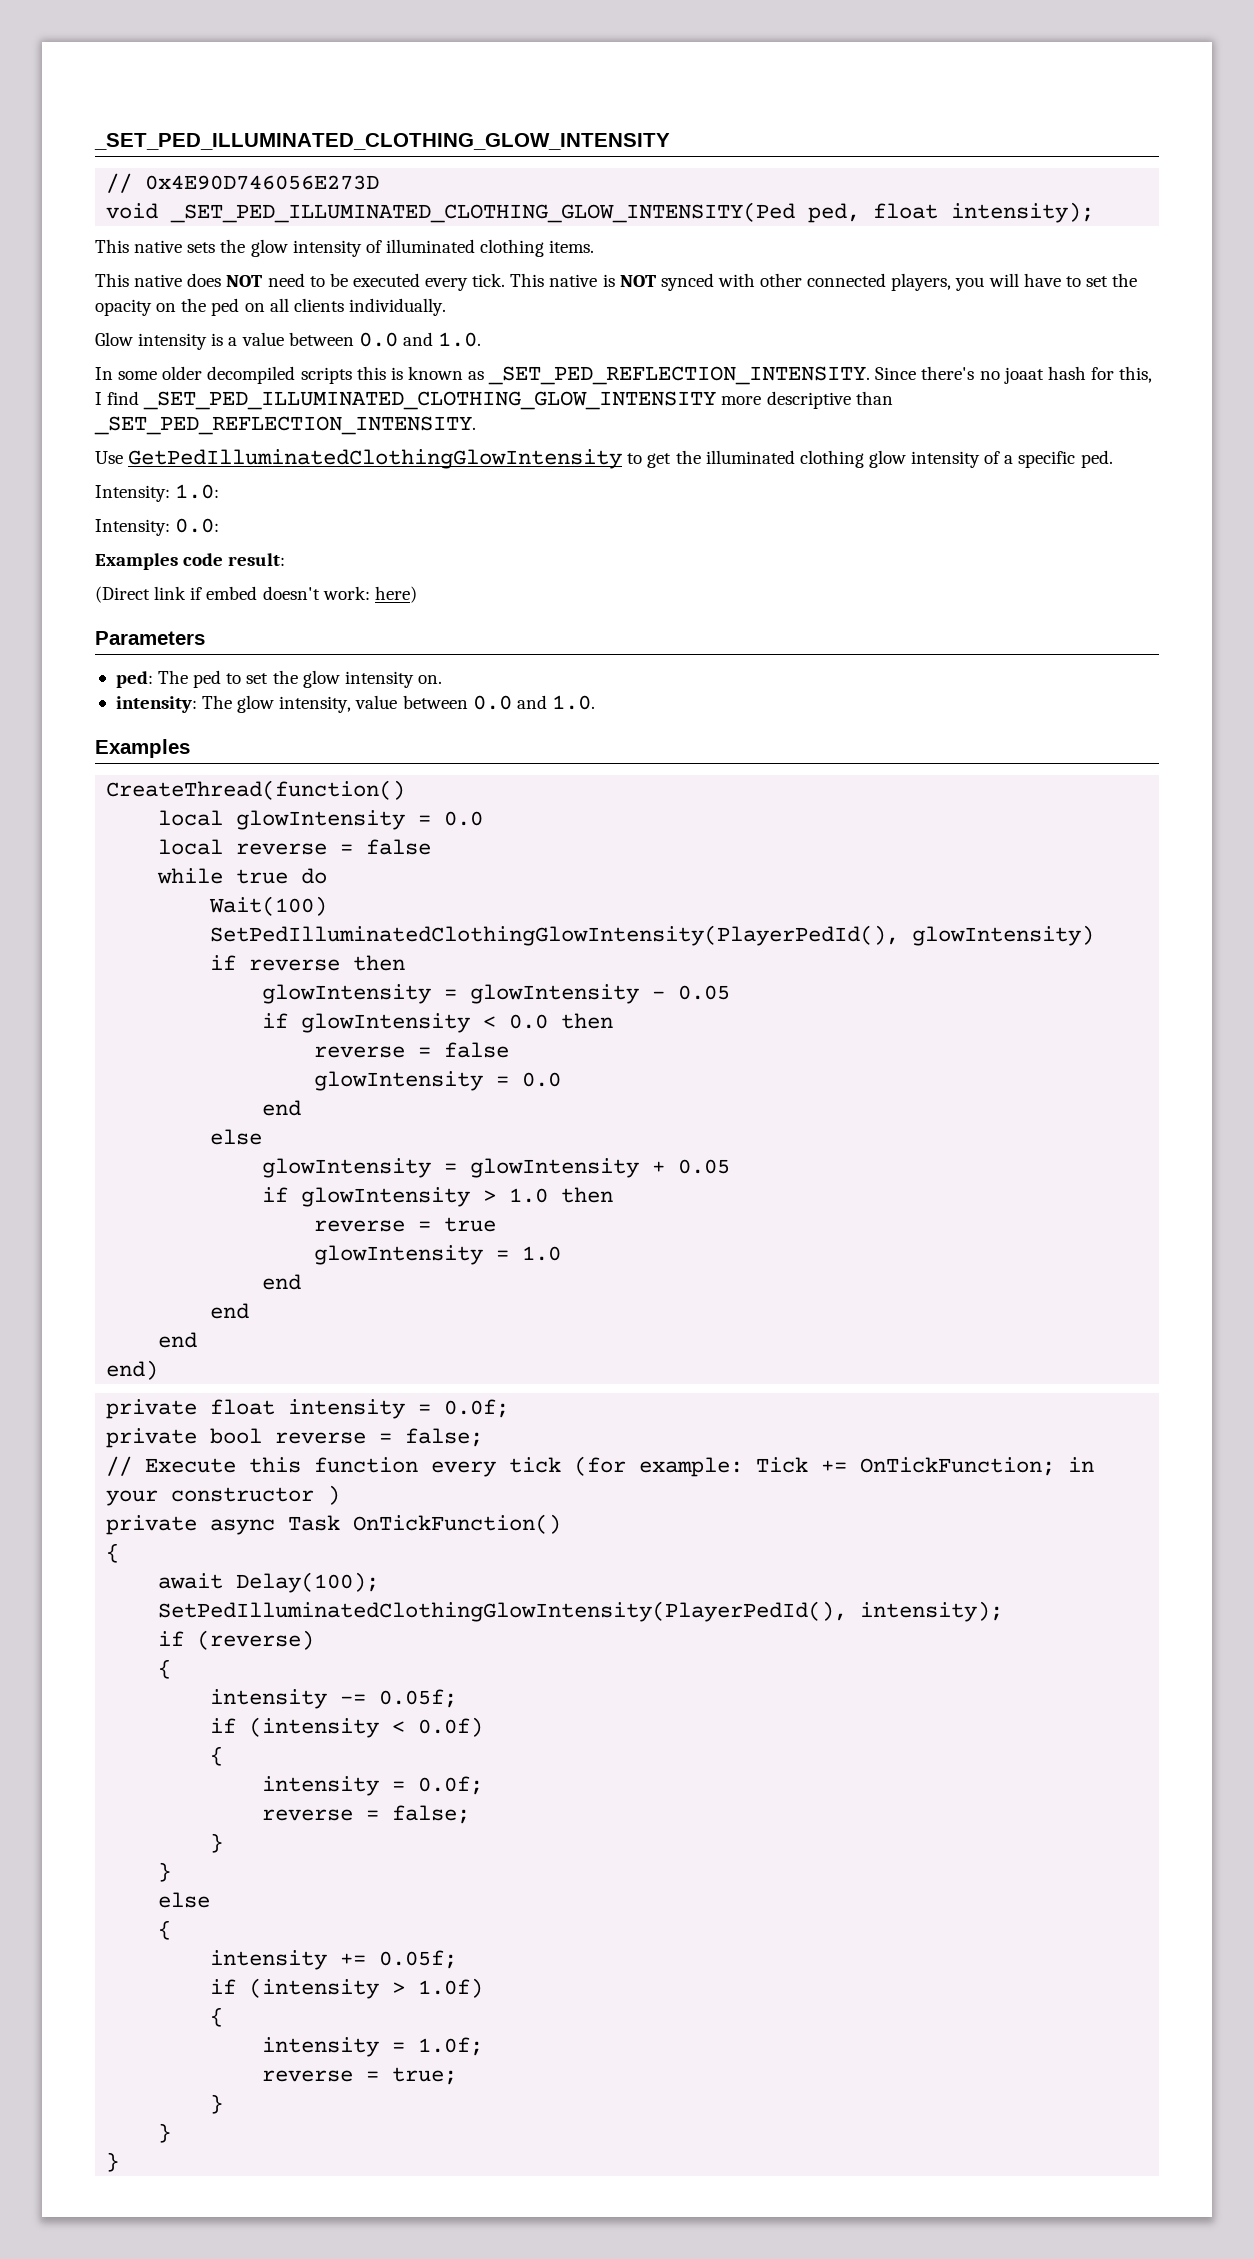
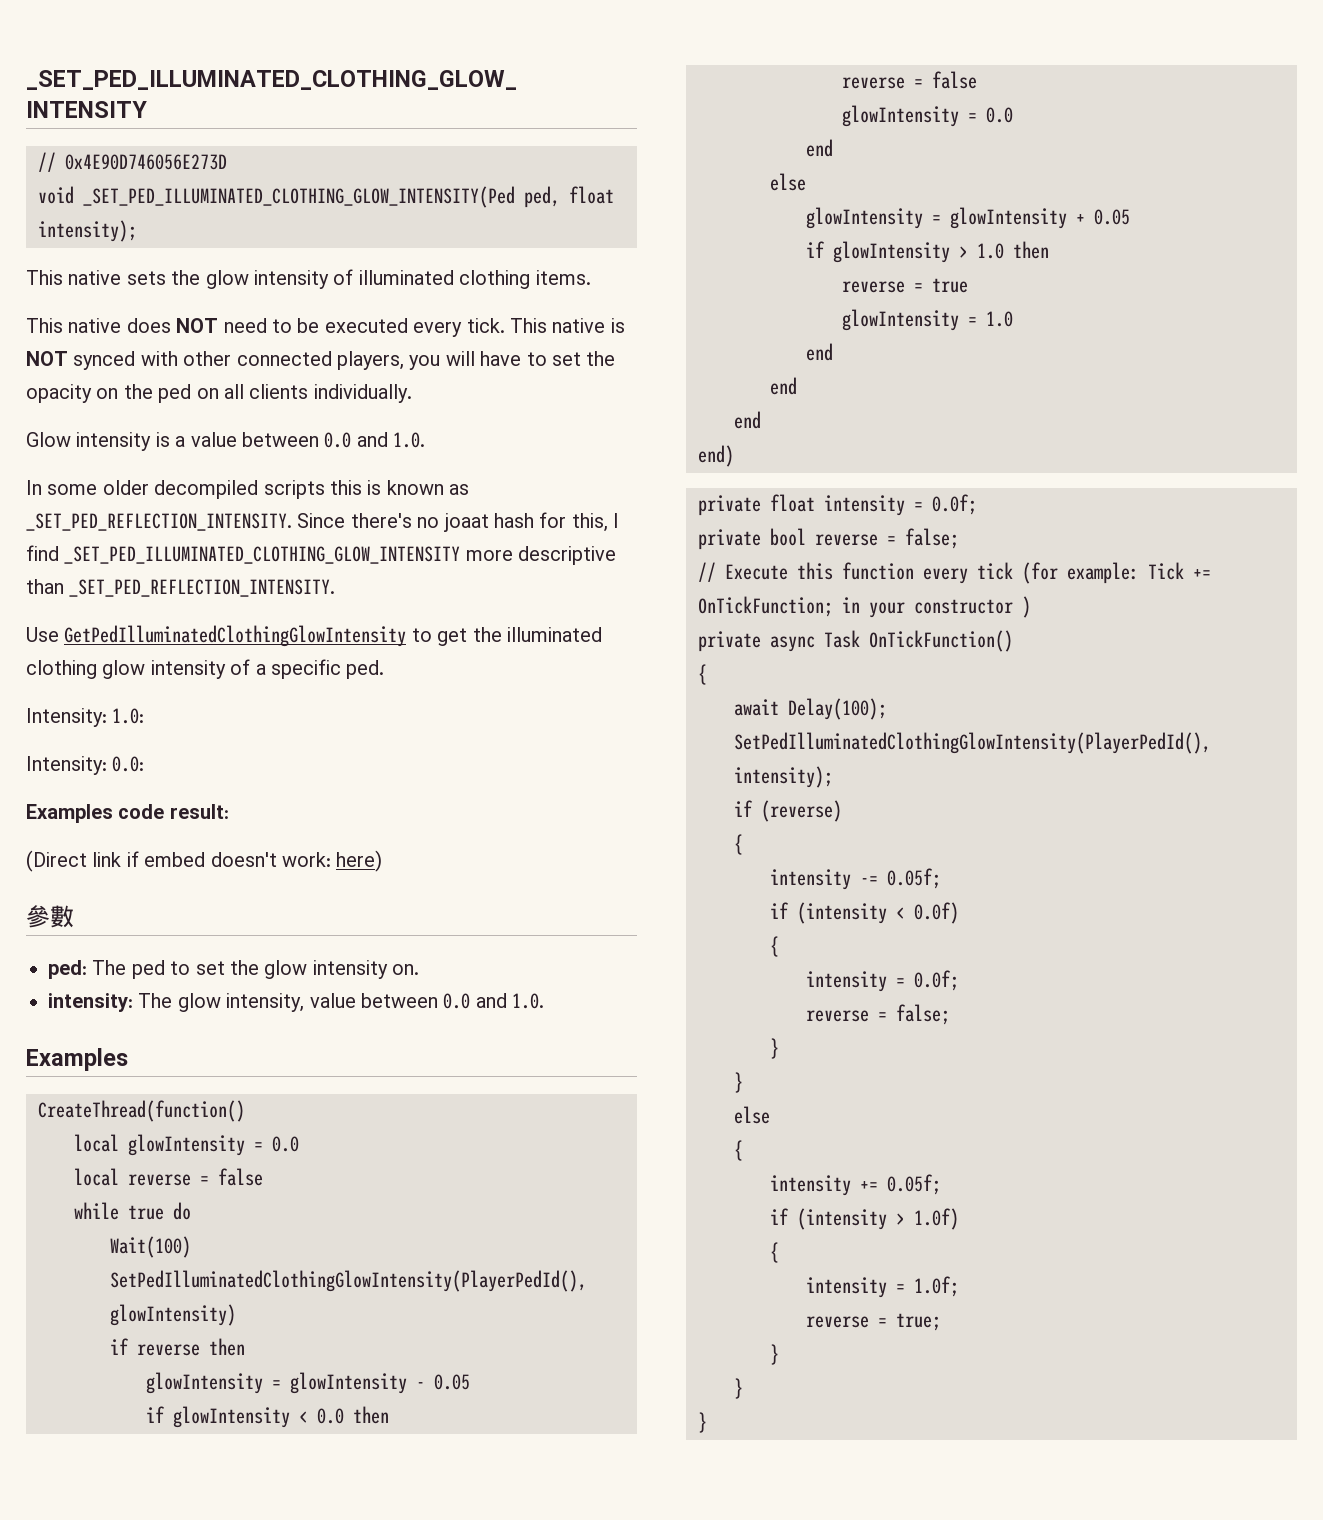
- Parameters
+ 參數

